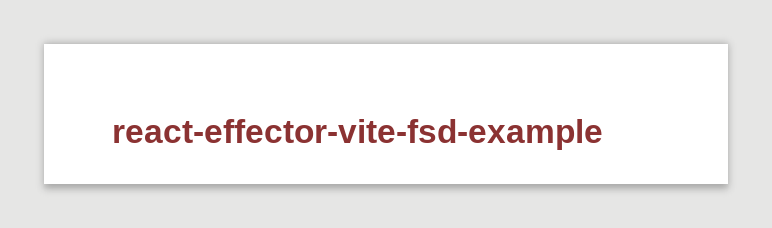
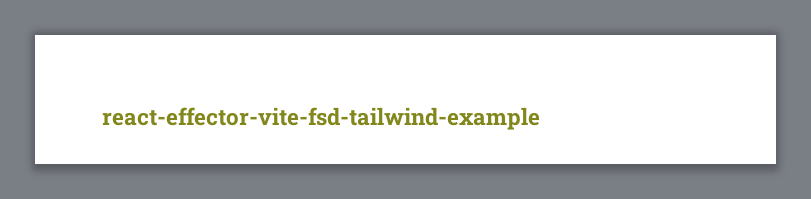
- react-effector-vite-fsd-example
+ react-effector-vite-fsd-tailwind-example

